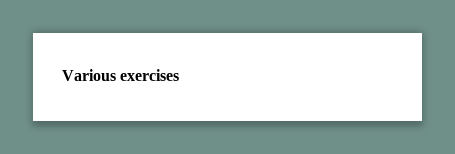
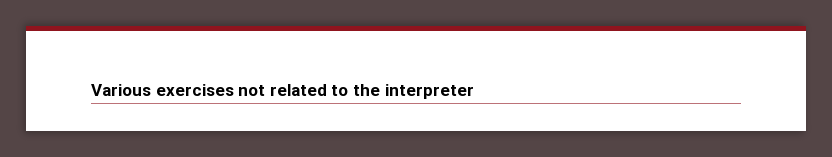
- Various exercises
+ Various exercises not related to the interpreter

